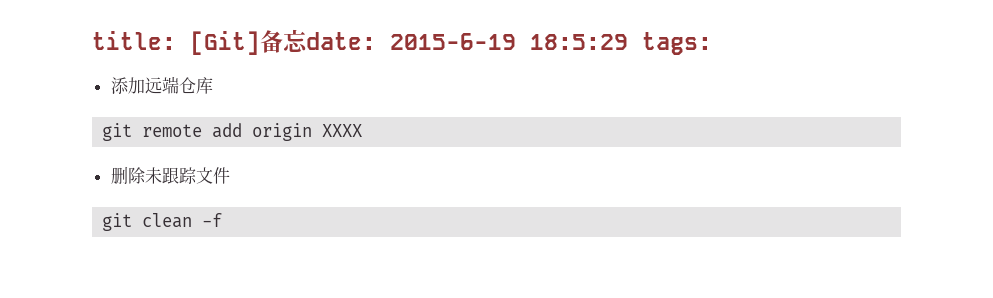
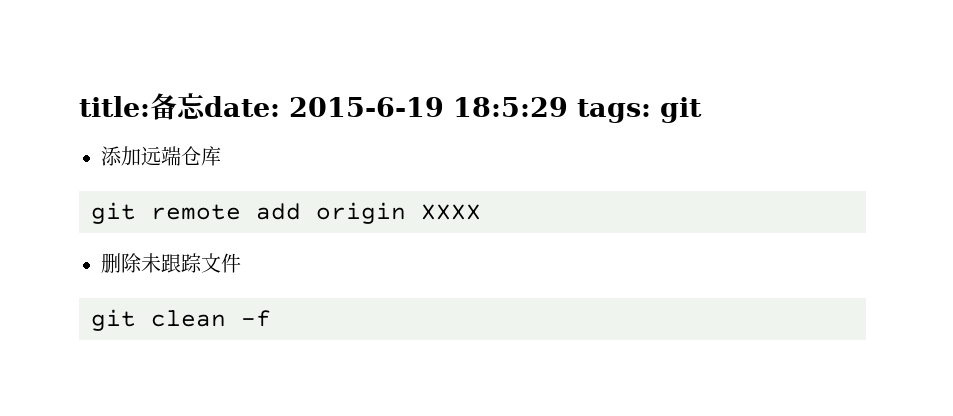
- title: [Git]备忘date: 2015-6-19 18:5:29 tags:
+ title:备忘date: 2015-6-19 18:5:29 tags: git

